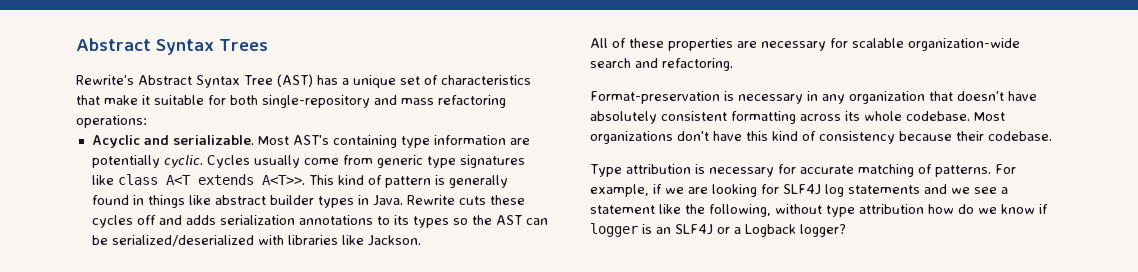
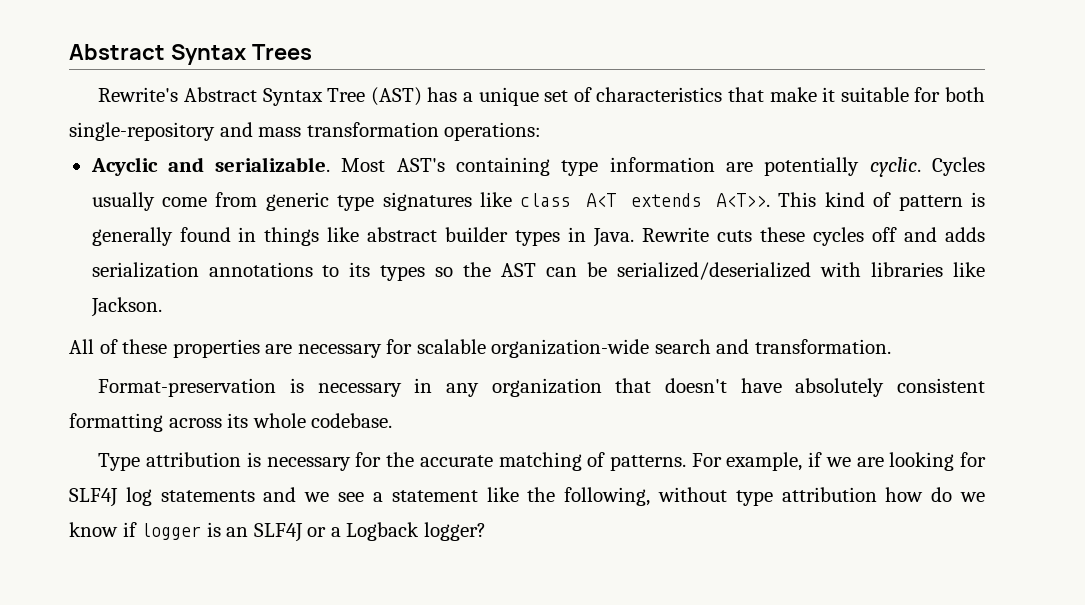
- Rewrite's Abstract Syntax Tree (AST) has a unique set of characteristics that make it suitable for both single-repository and mass refactoring operations:
+ Rewrite's Abstract Syntax Tree (AST) has a unique set of characteristics that make it suitable for both single-repository and mass transformation operations:
- All of these properties are necessary for scalable organization-wide search and refactoring.
+ All of these properties are necessary for scalable organization-wide search and transformation.
- Most organizations don't have this kind of consistency because their codebase.
- Type attribution is necessary for accurate matching of patterns.
+ Type attribution is necessary for the accurate matching of patterns.

